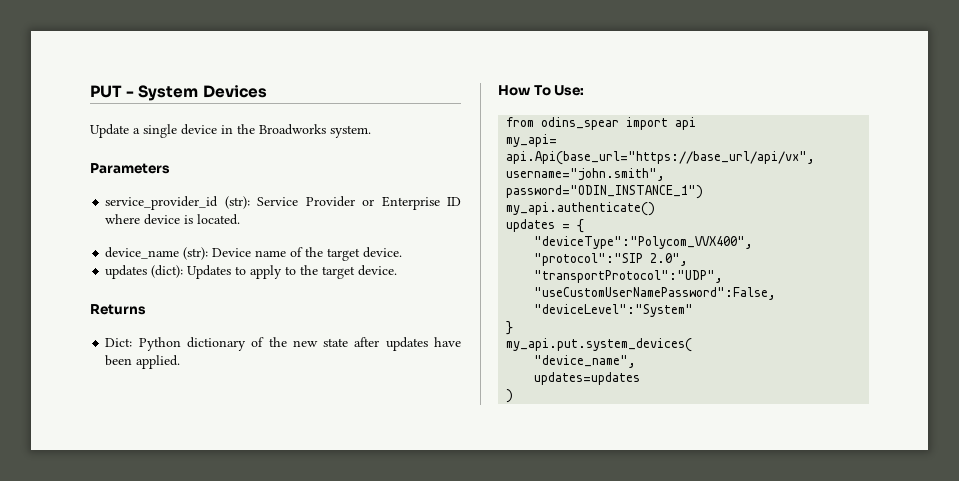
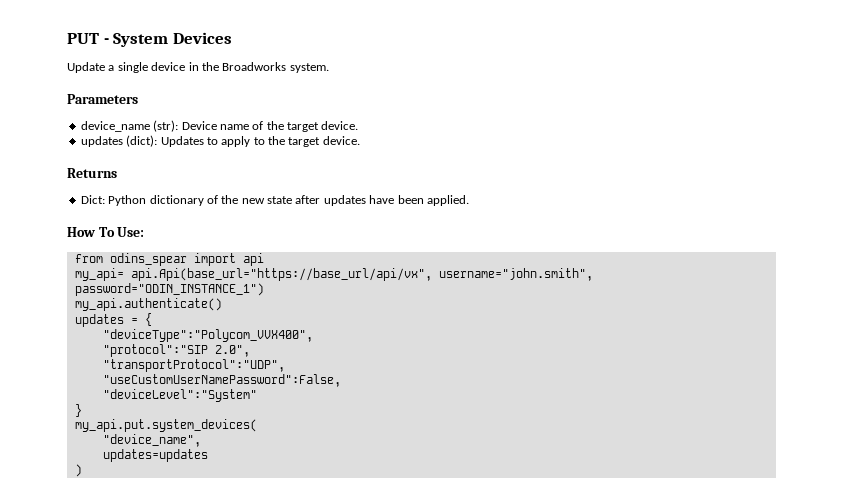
- service_provider_id (str): Service Provider or Enterprise ID where device is located.

